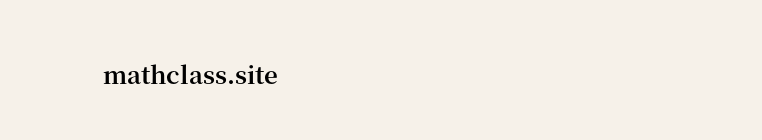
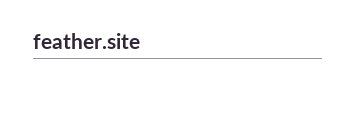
- mathclass.site
+ feather.site

